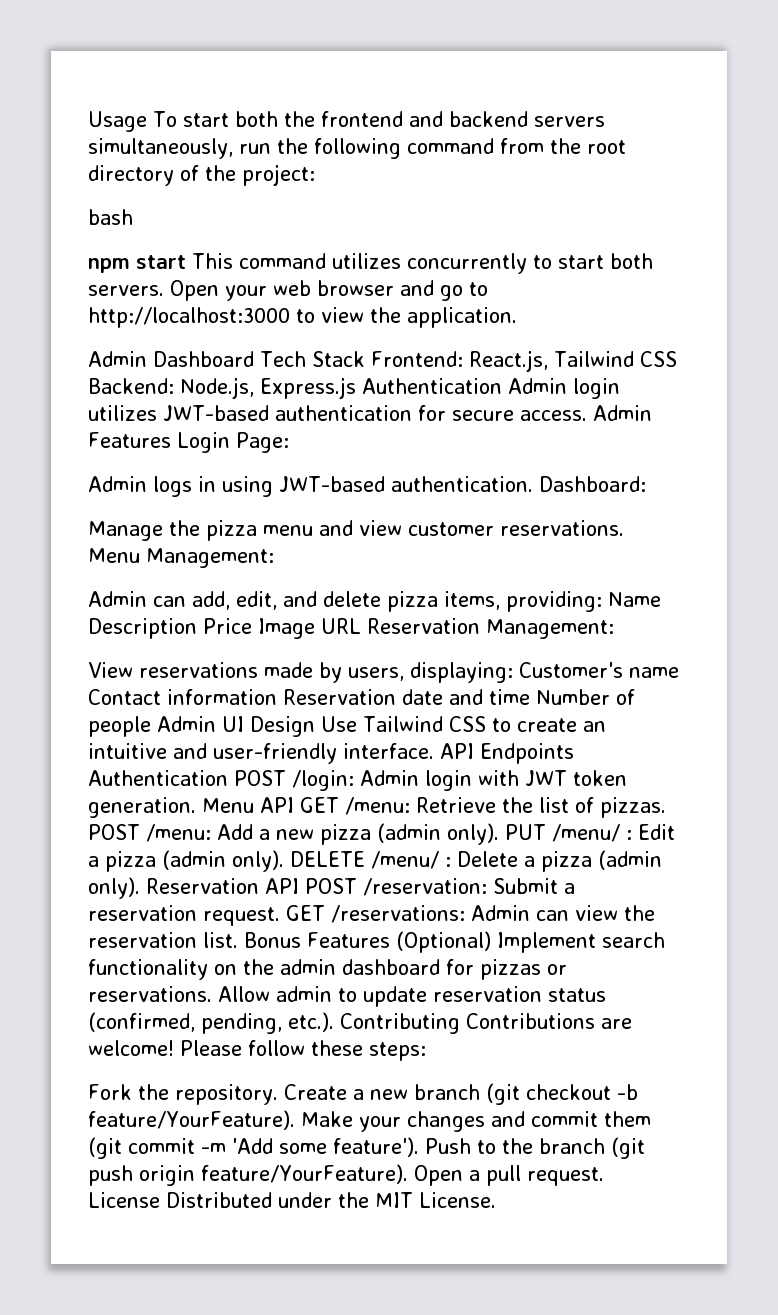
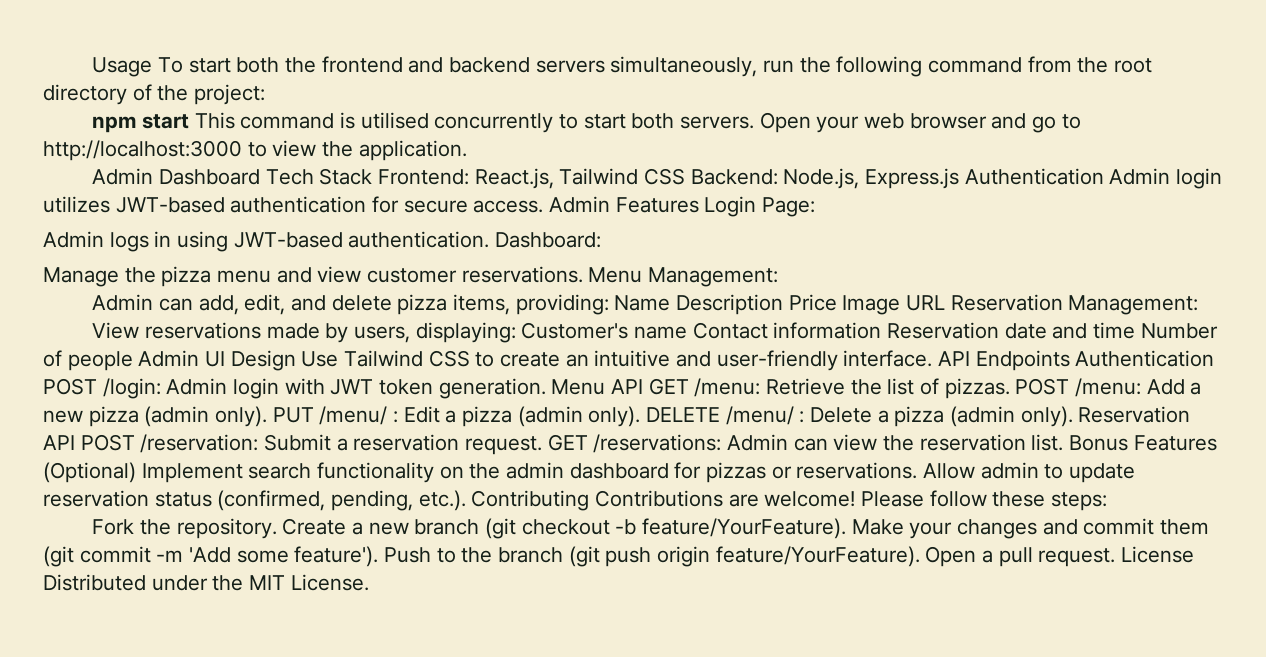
- bash
- npm start This command utilizes concurrently to start both servers.
+ npm start This command is utilised concurrently to start both servers.

